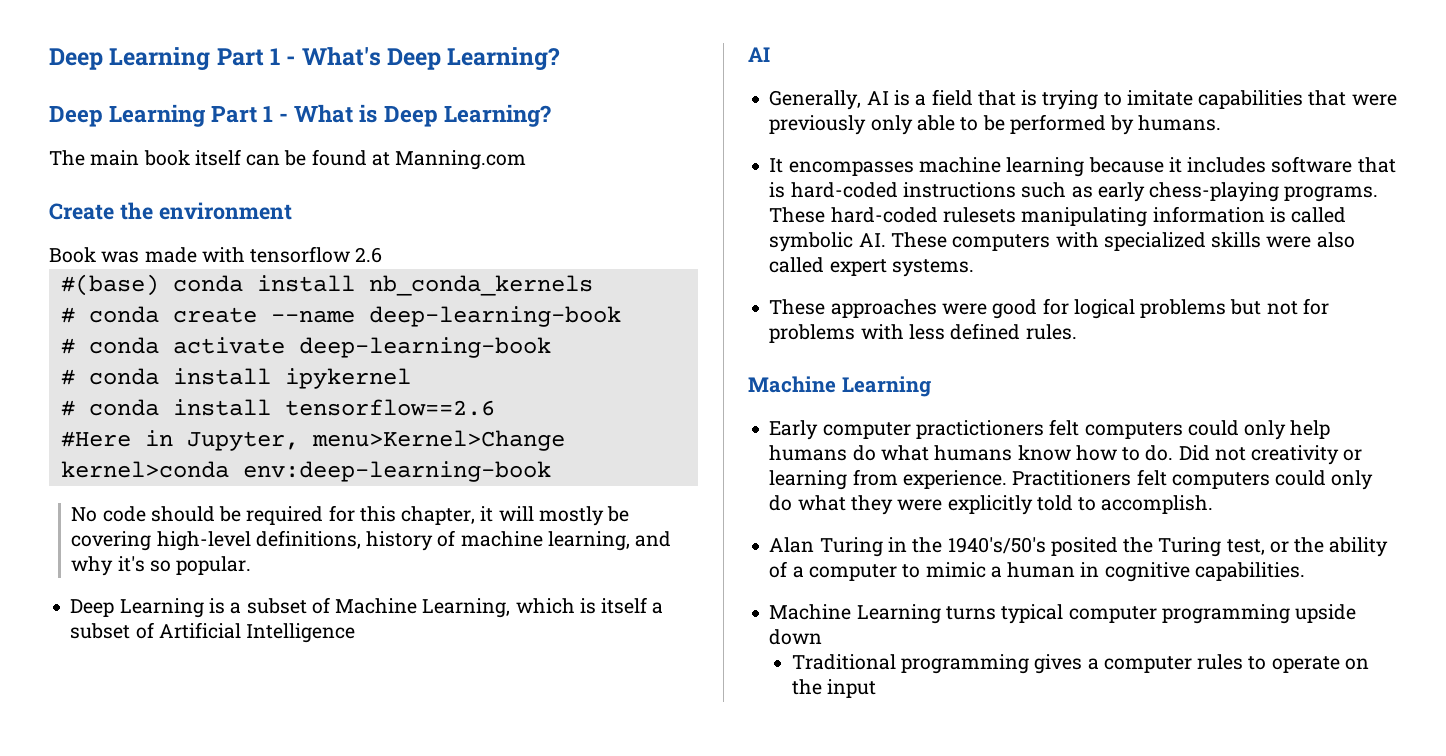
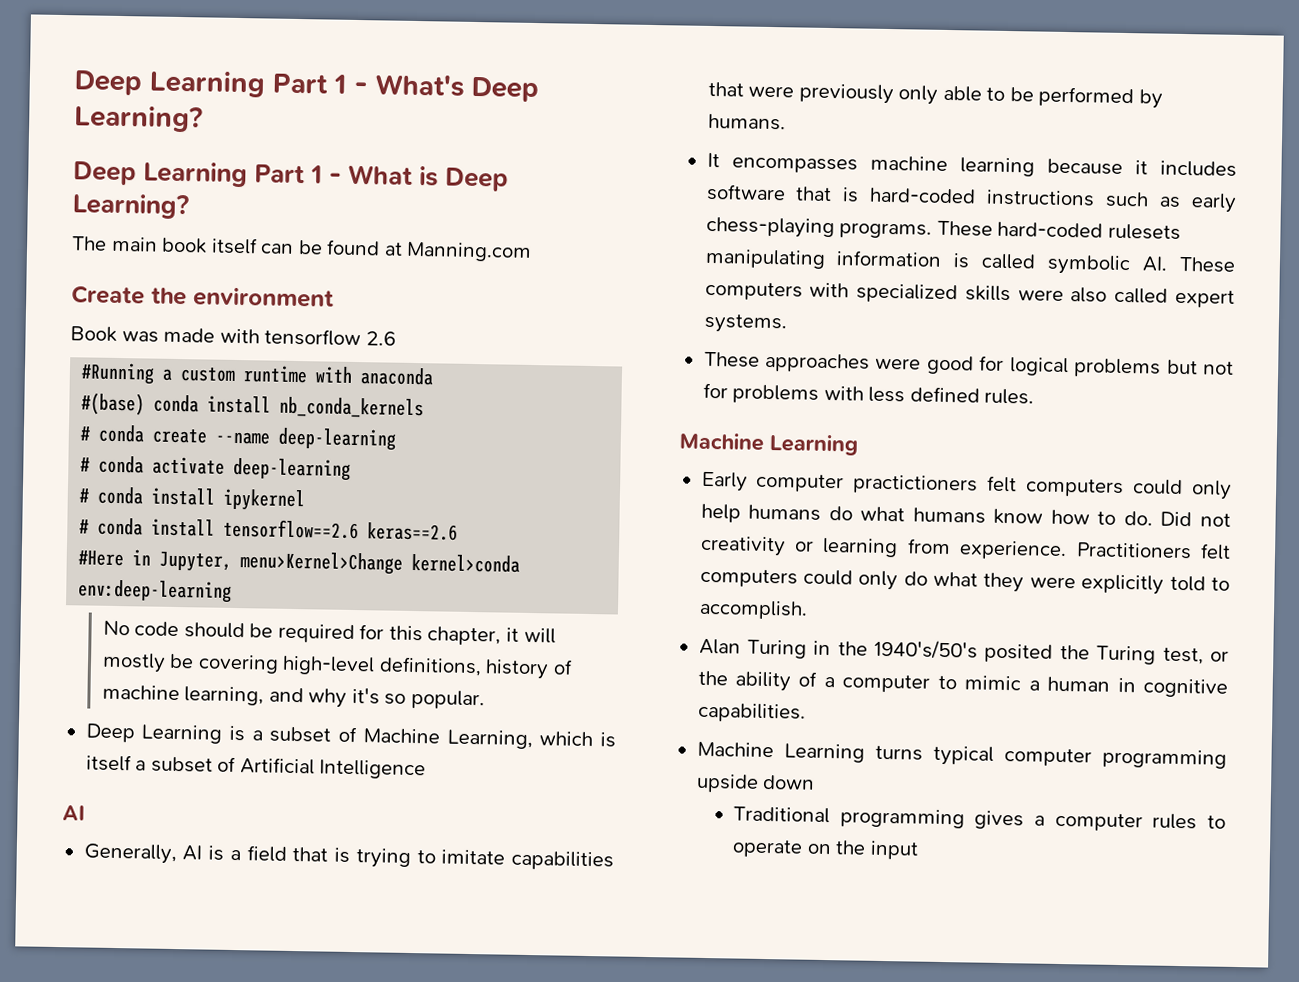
+ #Running a custom runtime with anaconda
- # conda create --name deep-learning-book
+ # conda create --name deep-learning
- # conda activate deep-learning-book
+ # conda activate deep-learning
- # conda install tensorflow==2.6
+ # conda install tensorflow==2.6 keras==2.6
- #Here in Jupyter, menu>Kernel>Change kernel>conda env:deep-learning-book
+ #Here in Jupyter, menu>Kernel>Change kernel>conda env:deep-learning

